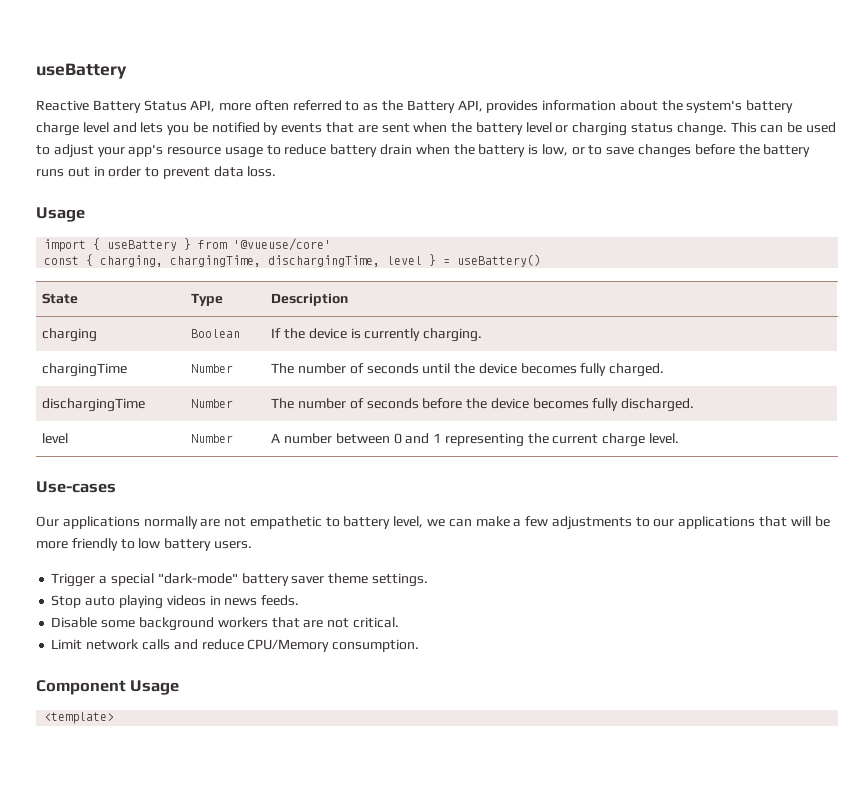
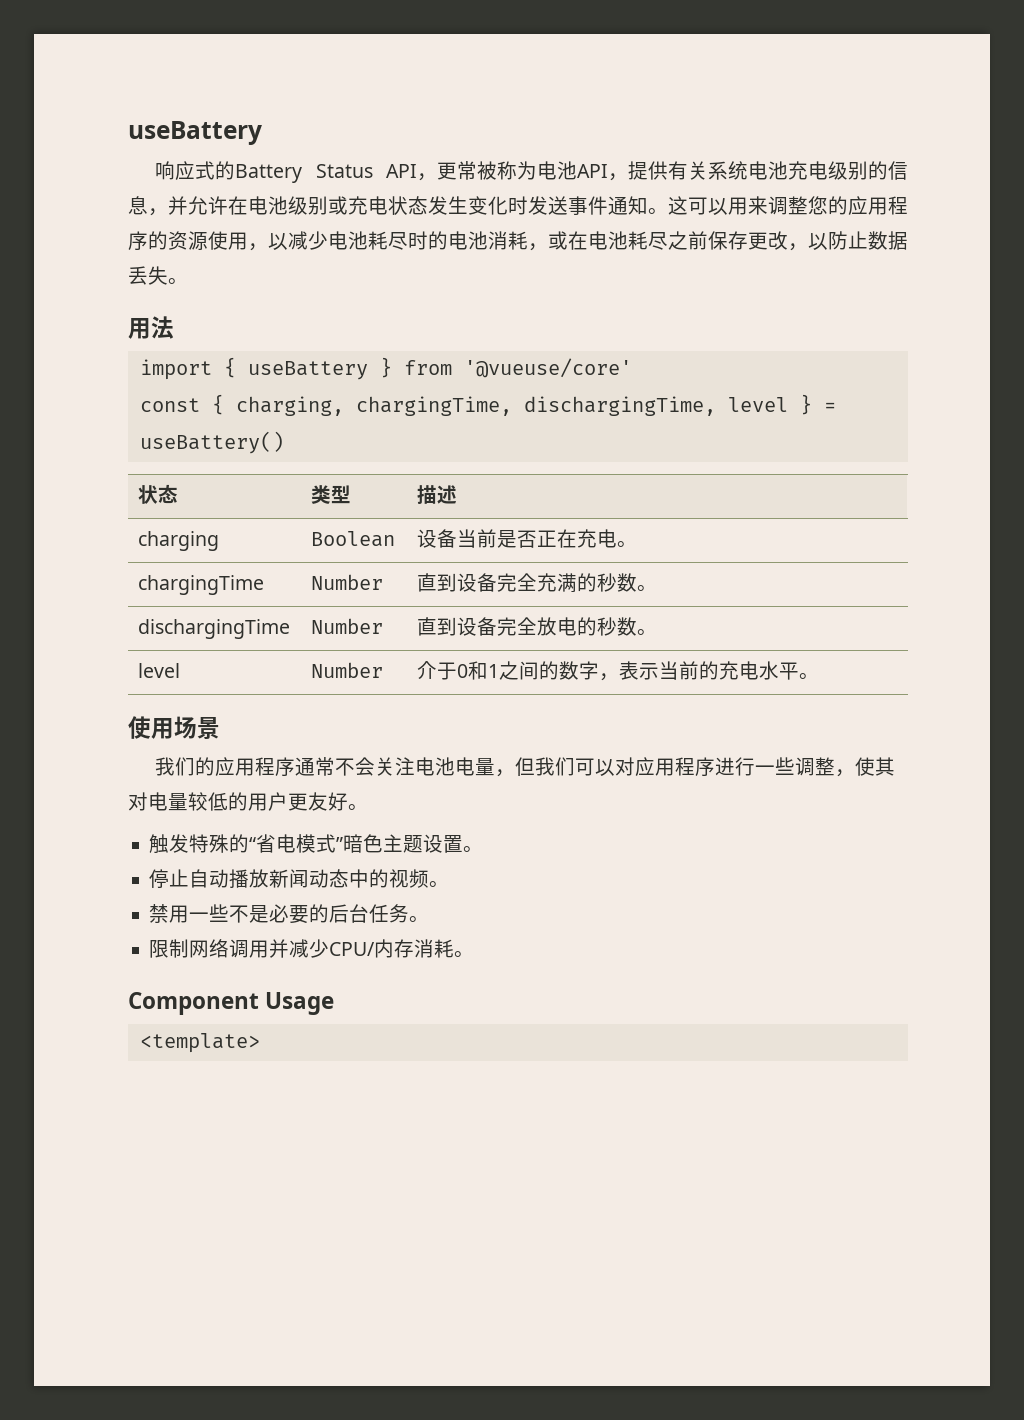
- Reactive Battery Status API, more often referred to as the Battery API, provides information about the system's battery charge level and lets you be notified by events that are sent when the battery level or charging status change. This can be used to adjust your app's resource usage to reduce battery drain when the battery is low, or to save changes before the battery runs out in order to prevent data loss.
- Usage
+ 响应式的Battery Status API，更常被称为电池API，提供有关系统电池充电级别的信息，并允许在电池级别或充电状态发生变化时发送事件通知。这可以用来调整您的应用程序的资源使用，以减少电池耗尽时的电池消耗，或在电池耗尽之前保存更改，以防止数据丢失。
+ 用法
- State | Type | Description
+ 状态 | 类型 | 描述
- charging | Boolean | If the device is currently charging.
- chargingTime | Number | The number of seconds until the device becomes fully charged.
- dischargingTime | Number | The number of seconds before the device becomes fully discharged.
- level | Number | A number between 0 and 1 representing the current charge level.
- Use-cases
- Our applications normally are not empathetic to battery level, we can make a few adjustments to our applications that will be more friendly to low battery users.
- Trigger a special "dark-mode" battery saver theme settings.
- Stop auto playing videos in news feeds.
- Disable some background workers that are not critical.
- Limit network calls and reduce CPU/Memory consumption.
+ charging | Boolean | 设备当前是否正在充电。
+ chargingTime | Number | 直到设备完全充满的秒数。
+ dischargingTime | Number | 直到设备完全放电的秒数。
+ level | Number | 介于0和1之间的数字，表示当前的充电水平。
+ 使用场景
+ 我们的应用程序通常不会关注电池电量，但我们可以对应用程序进行一些调整，使其对电量较低的用户更友好。
+ 触发特殊的“省电模式”暗色主题设置。
+ 停止自动播放新闻动态中的视频。
+ 禁用一些不是必要的后台任务。
+ 限制网络调用并减少CPU/内存消耗。

